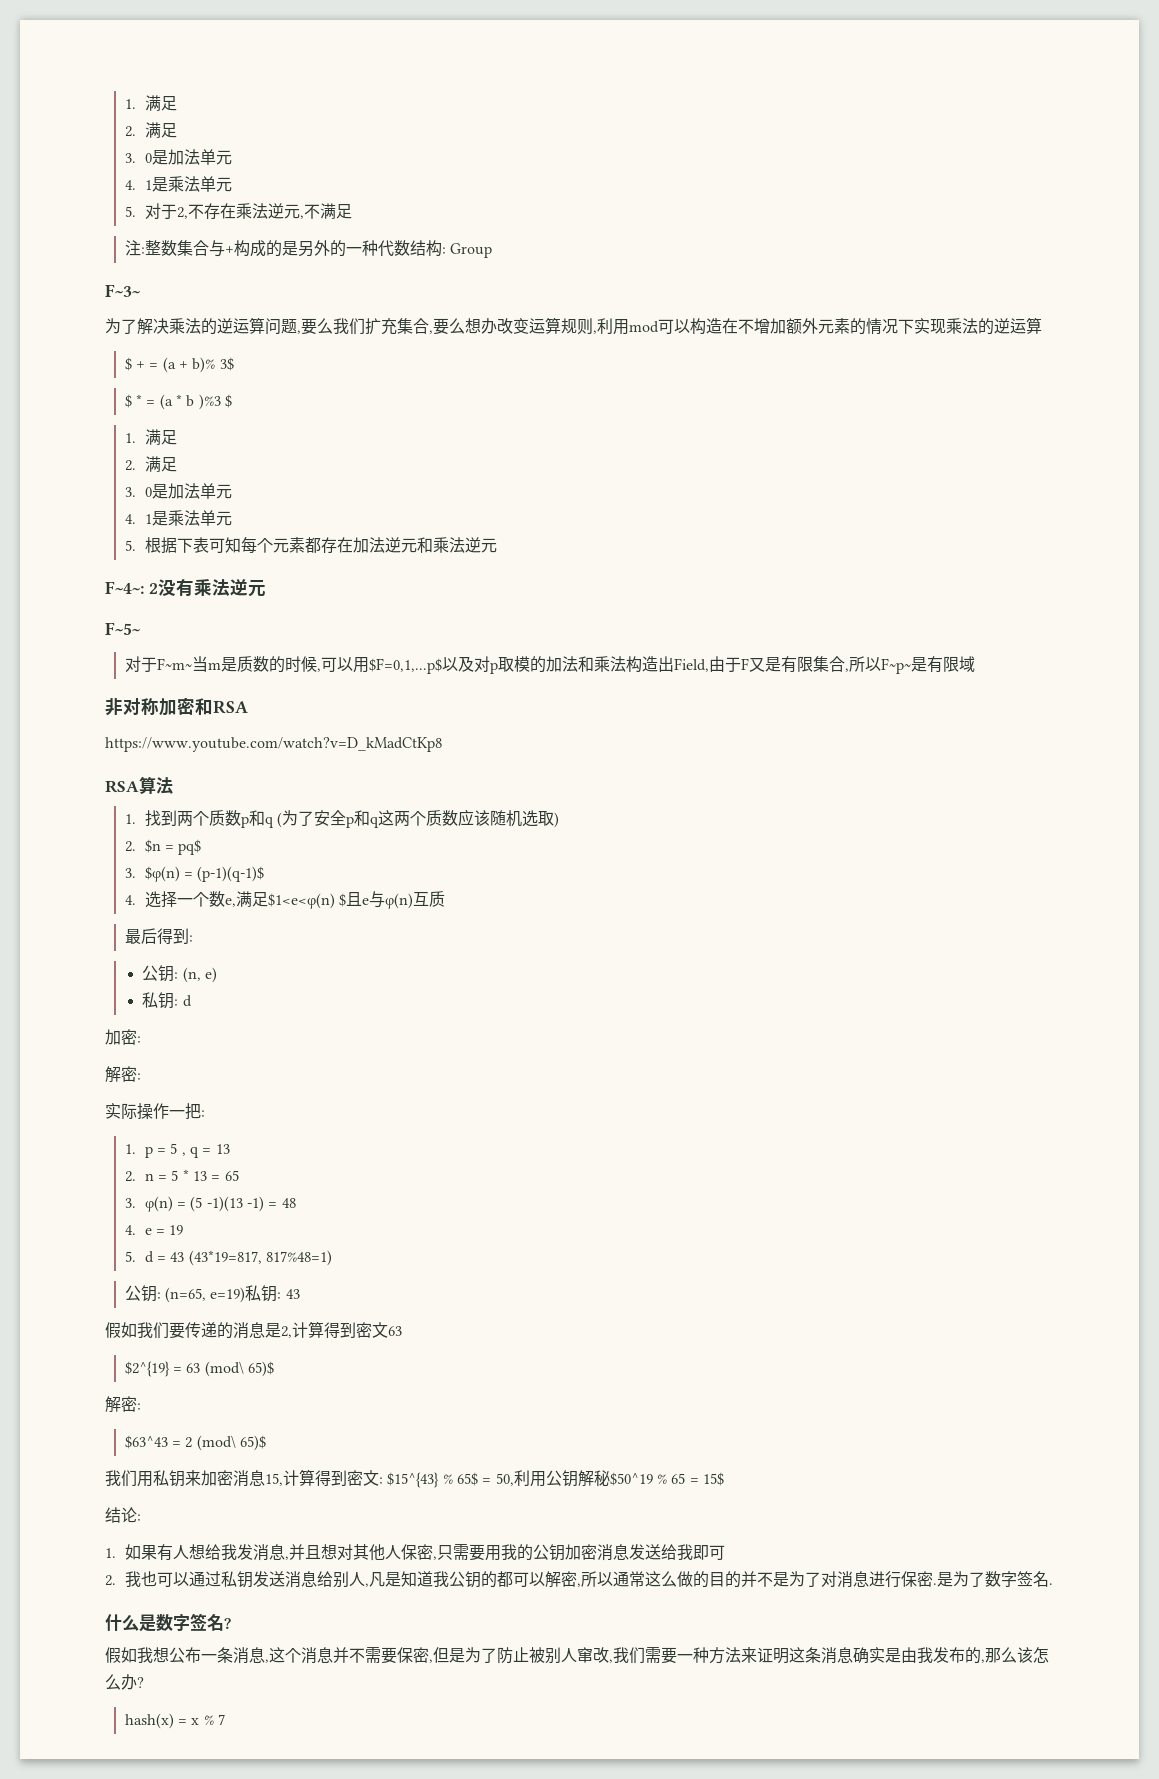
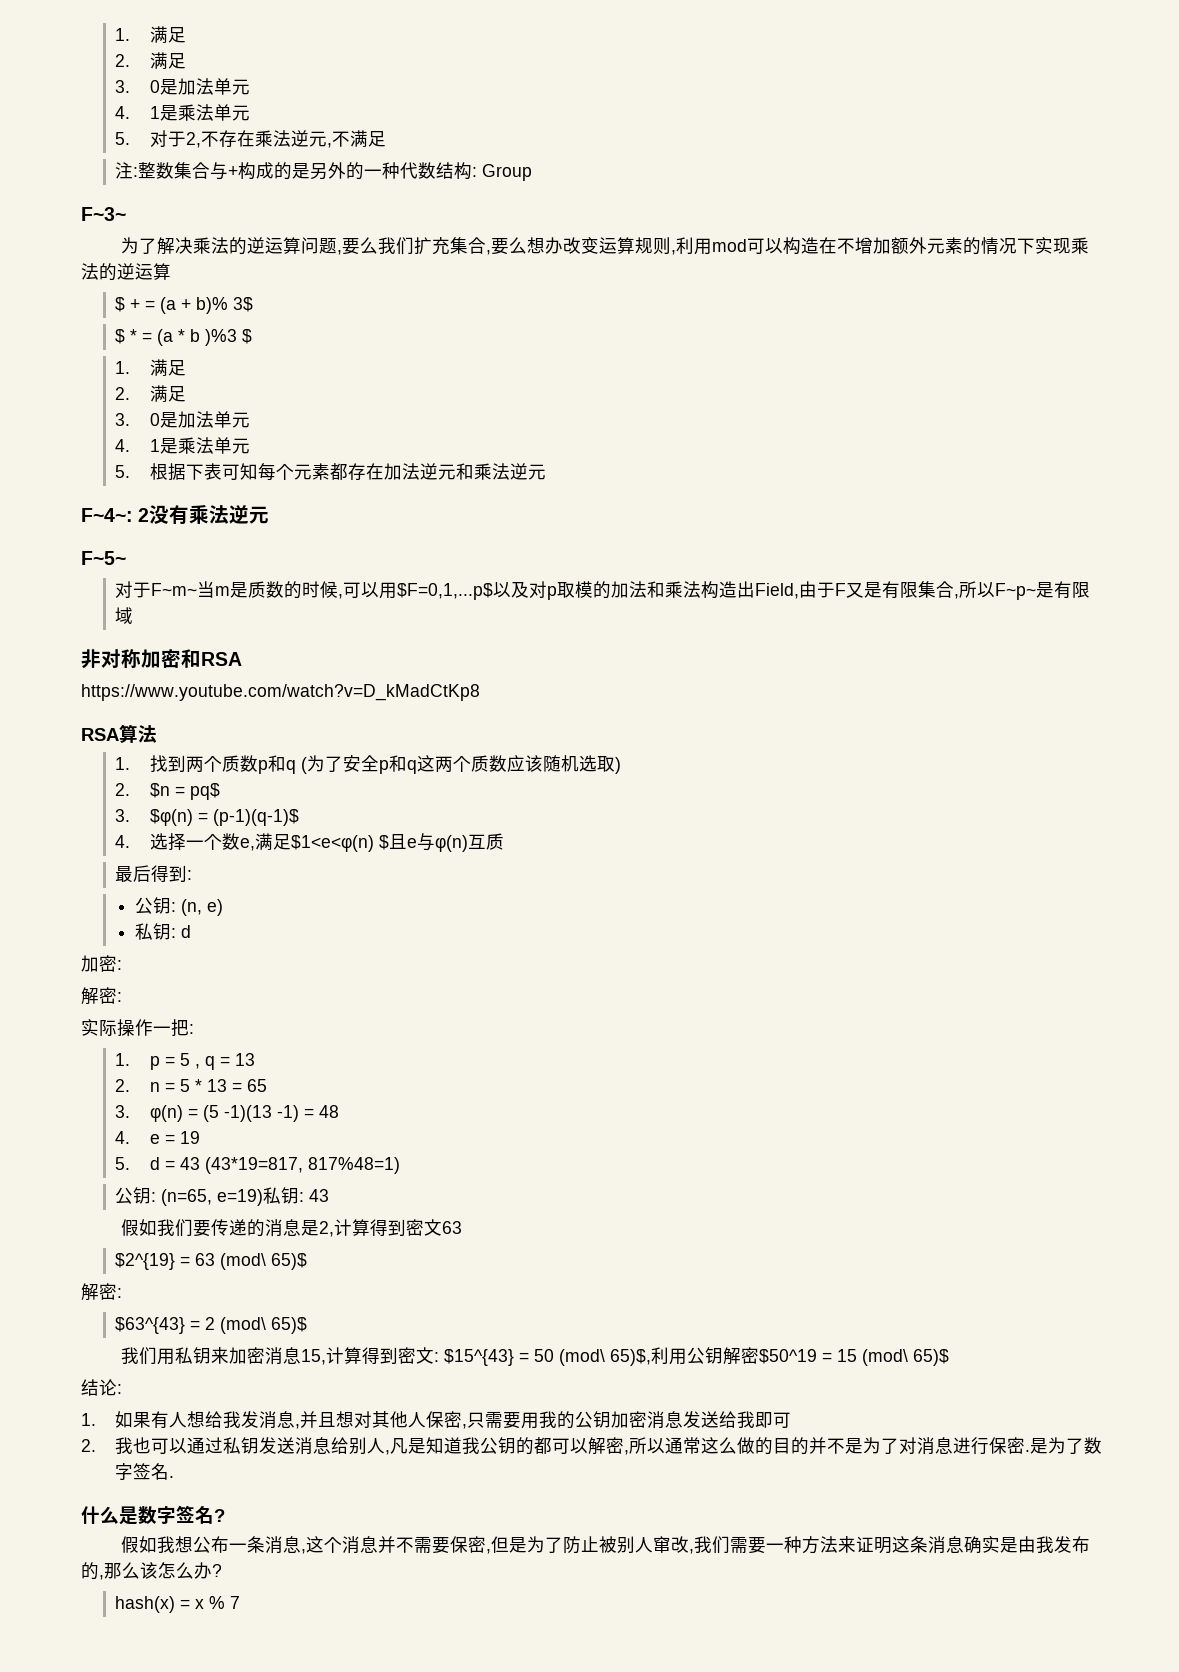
- $63^43 = 2 (mod\ 65)$
+ $63^{43} = 2 (mod\ 65)$
- 我们用私钥来加密消息15,计算得到密文: $15^{43} % 65$ = 50,利用公钥解秘$50^19 % 65 = 15$
+ 我们用私钥来加密消息15,计算得到密文: $15^{43} = 50 (mod\ 65)$,利用公钥解密$50^19 = 15 (mod\ 65)$

